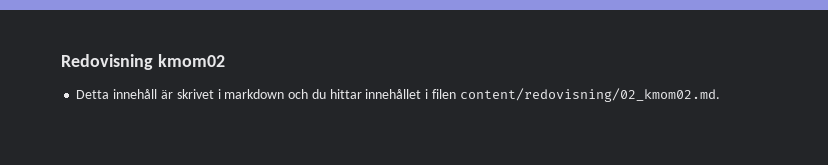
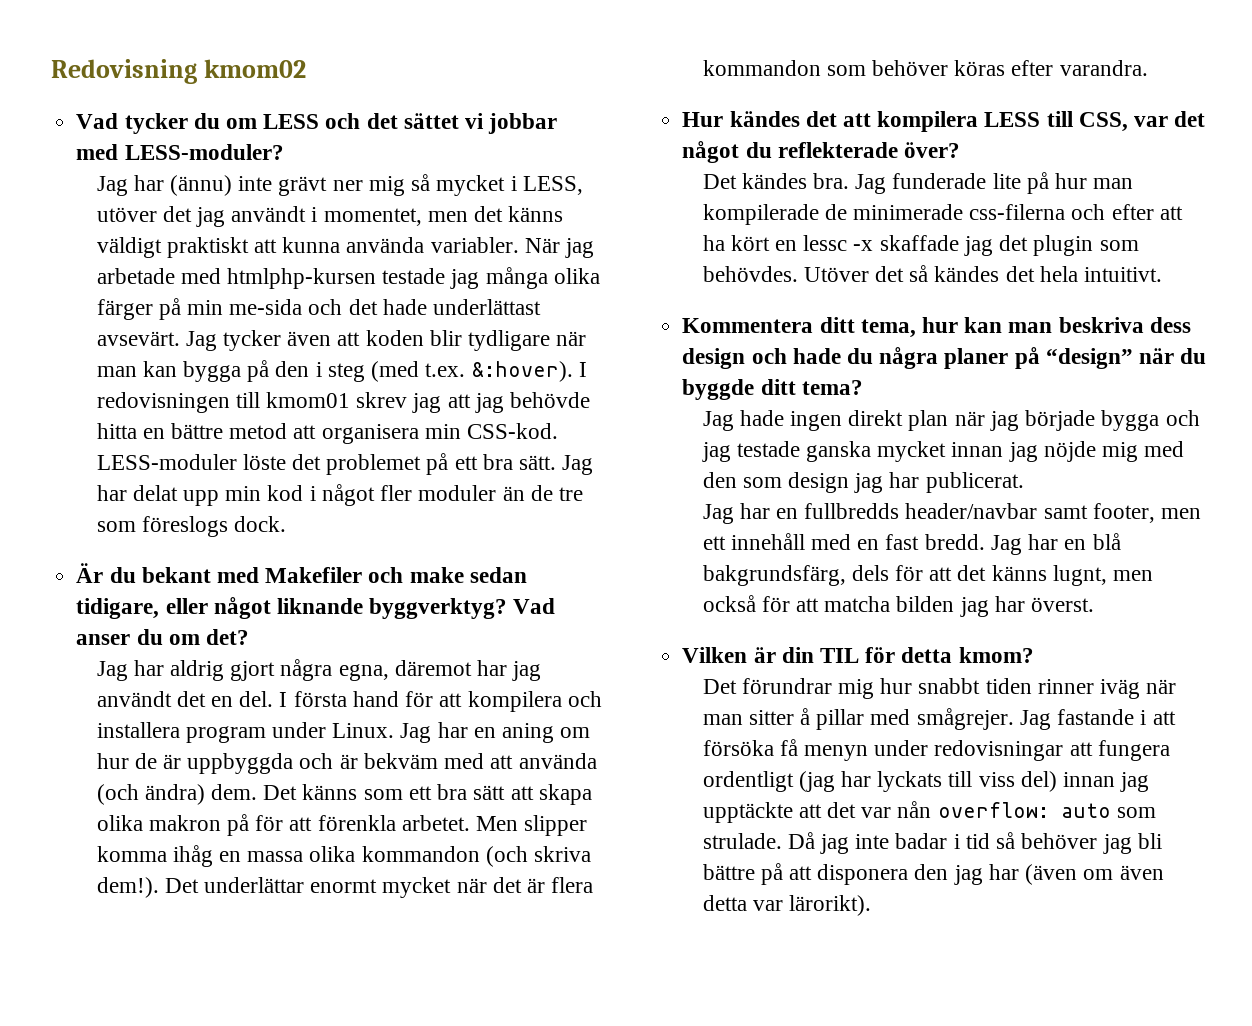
- Detta innehåll är skrivet i markdown och du hittar innehållet i filen content/redovisning/02_kmom02.md.
+ Vad tycker du om LESS och det sättet vi jobbar med LESS-moduler?
+ Jag har (ännu) inte grävt ner mig så mycket i LESS, utöver det jag användt i momentet, men det känns väldigt praktiskt att kunna använda variabler. När jag arbetade med htmlphp-kursen testade jag många olika färger på min me-sida och det hade underlättast avsevärt. Jag tycker även att koden blir tydligare när man kan bygga på den i steg (med t.ex. &:hover). I redovisningen till kmom01 skrev jag att jag behövde hitta en bättre metod att organisera min CSS-kod. LESS-moduler löste det problemet på ett bra sätt. Jag har delat upp min kod i något fler moduler än de tre som föreslogs dock.
+ Är du bekant med Makefiler och make sedan tidigare, eller något liknande byggverktyg? Vad anser du om det?
+ Jag har aldrig gjort några egna, däremot har jag användt det en del. I första hand för att kompilera och installera program under Linux. Jag har en aning om hur de är uppbyggda och är bekväm med att använda (och ändra) dem. Det känns som ett bra sätt att skapa olika makron på för att förenkla arbetet. Men slipper komma ihåg en massa olika kommandon (och skriva dem!). Det underlättar enormt mycket när det är flera kommandon som behöver köras efter varandra.
+ Hur kändes det att kompilera LESS till CSS, var det något du reflekterade över?
+ Det kändes bra. Jag funderade lite på hur man kompilerade de minimerade css-filerna och efter att ha kört en lessc -x skaffade jag det plugin som behövdes. Utöver det så kändes det hela intuitivt.
+ Kommentera ditt tema, hur kan man beskriva dess design och hade du några planer på “design” när du byggde ditt tema?
+ Jag hade ingen direkt plan när jag började bygga och jag testade ganska mycket innan jag nöjde mig med den som design jag har publicerat.
+ Jag har en fullbredds header/navbar samt footer, men ett innehåll med en fast bredd. Jag har en blå bakgrundsfärg, dels för att det känns lugnt, men också för att matcha bilden jag har överst.
+ Vilken är din TIL för detta kmom?
+ Det förundrar mig hur snabbt tiden rinner iväg när man sitter å pillar med smågrejer. Jag fastande i att försöka få menyn under redovisningar att fungera ordentligt (jag har lyckats till viss del) innan jag upptäckte att det var nån overflow: auto som strulade. Då jag inte badar i tid så behöver jag bli bättre på att disponera den jag har (även om även detta var lärorikt).

